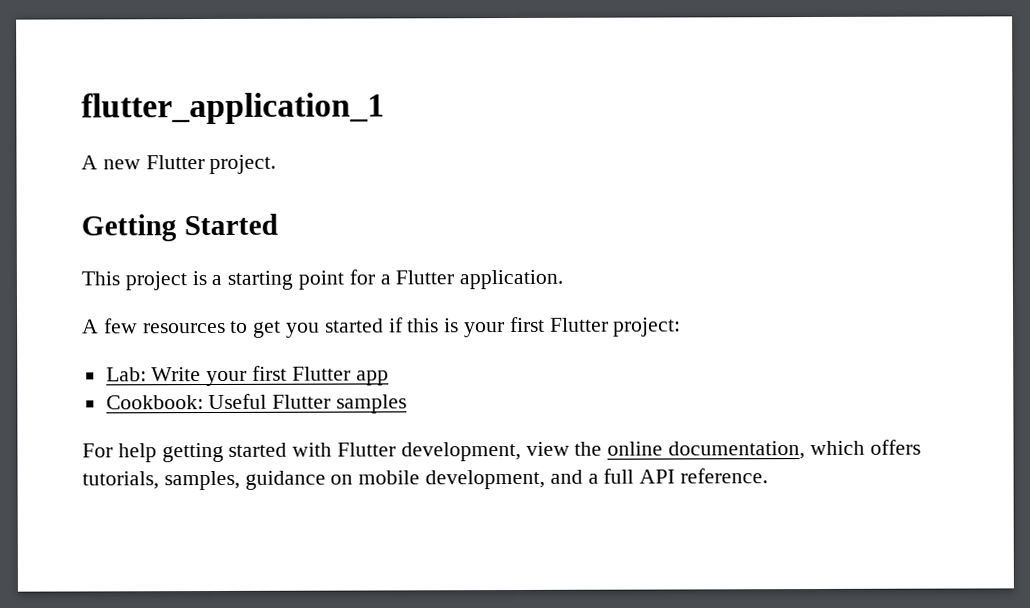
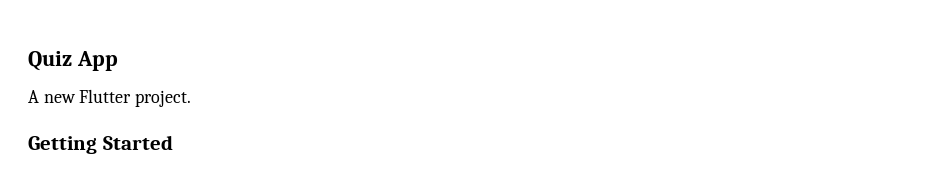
- flutter_application_1
+ Quiz App
- This project is a starting point for a Flutter application.
- A few resources to get you started if this is your first Flutter project:
- Lab: Write your first Flutter app
- Cookbook: Useful Flutter samples
- For help getting started with Flutter development, view the online documentation, which offers tutorials, samples, guidance on mobile development, and a full API reference.

